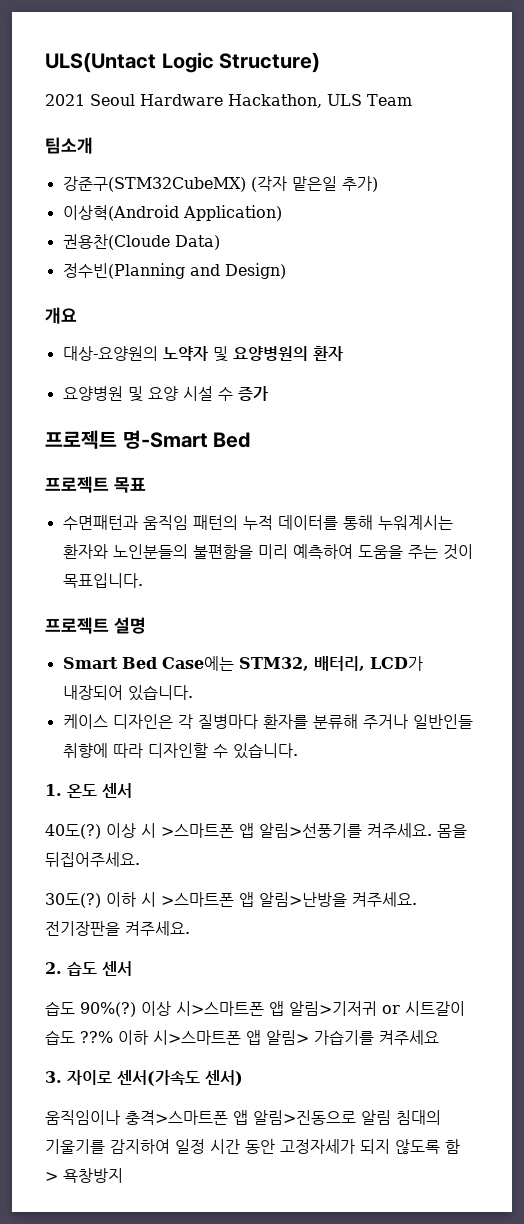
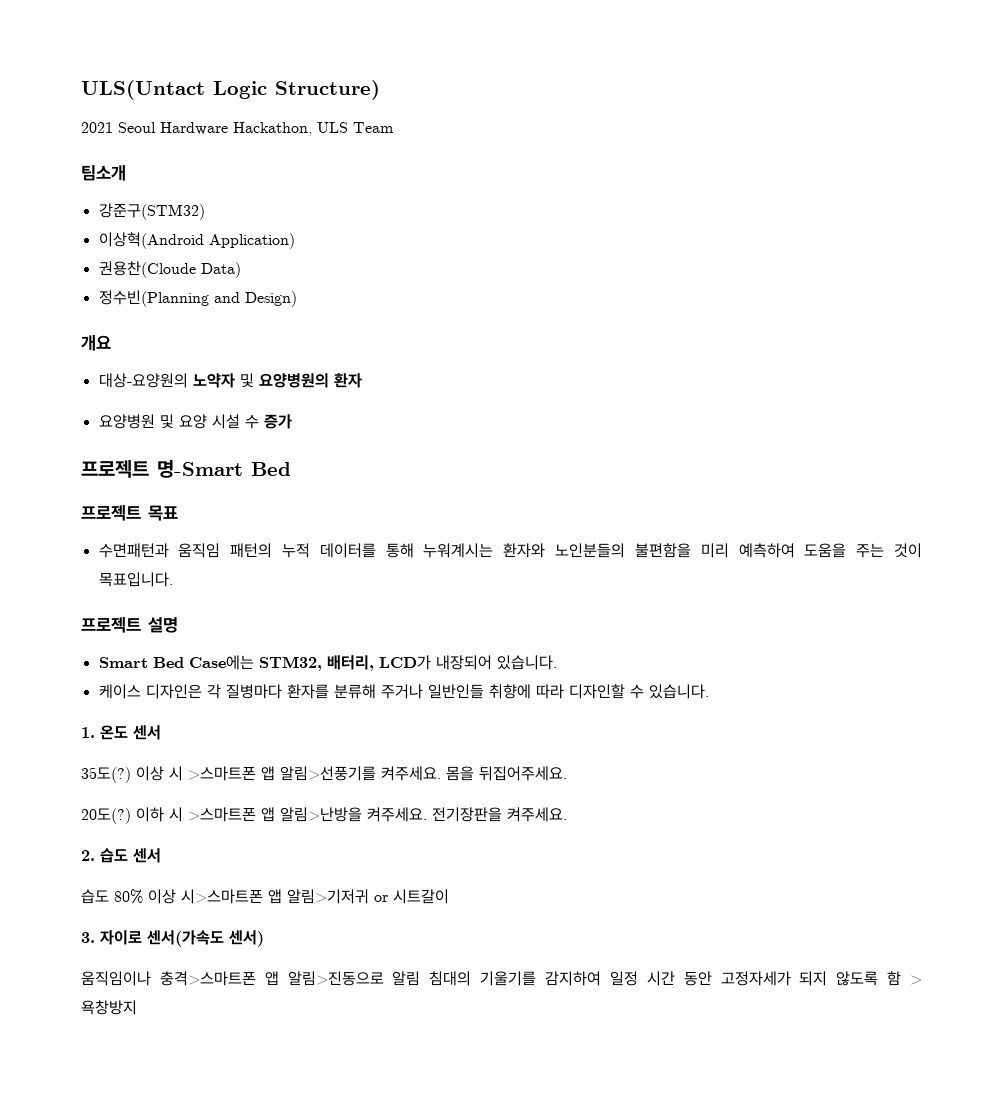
- 강준구(STM32CubeMX) (각자 맡은일 추가)
+ 강준구(STM32)
- 40도(?)
+ 35도(?)
- 30도(?)
+ 20도(?)
- 습도 90%(?) 이상 시>스마트폰 앱 알림>기저귀 or 시트갈이 습도 ??% 이하 시>스마트폰 앱 알림> 가습기를 켜주세요
+ 습도 80% 이상 시>스마트폰 앱 알림>기저귀 or 시트갈이

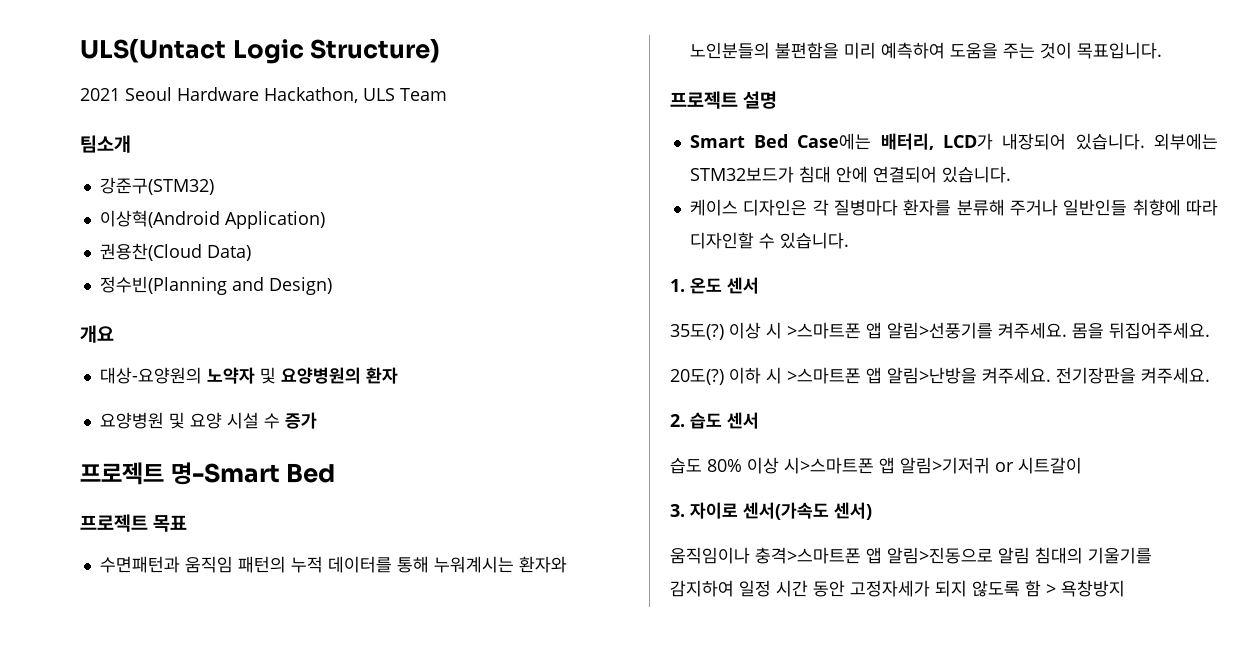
- 권용찬(Cloude Data)
+ 권용찬(Cloud Data)
- Smart Bed Case에는 STM32, 배터리, LCD가 내장되어 있습니다.
+ Smart Bed Case에는 배터리, LCD가 내장되어 있습니다. 외부에는 STM32보드가 침대 안에 연결되어 있습니다.

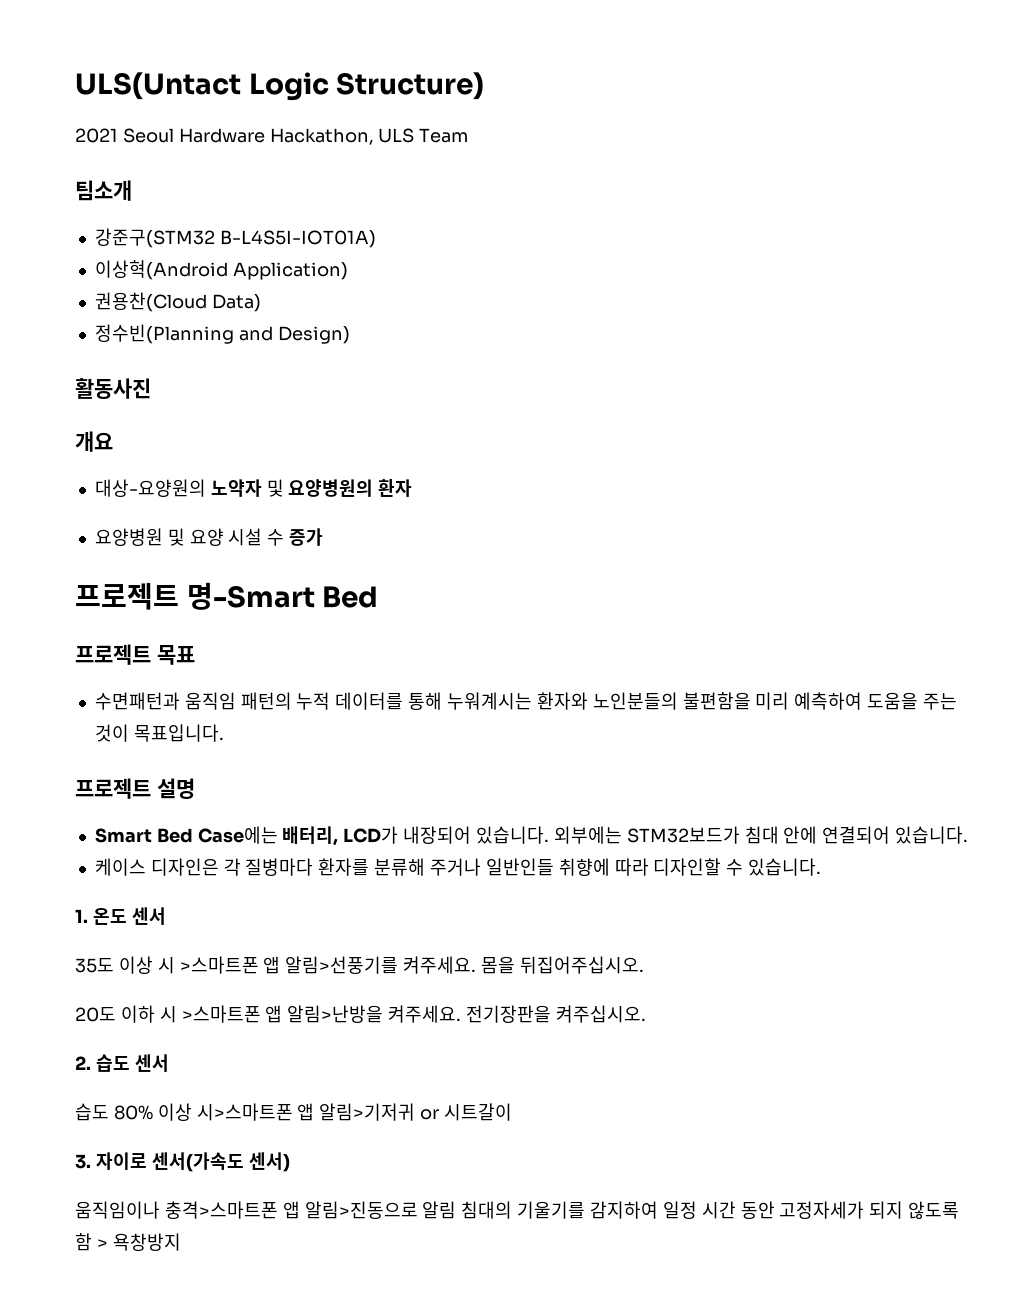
- 강준구(STM32)
+ 강준구(STM32 B-L4S5I-IOT01A)
+ 활동사진
- 35도(?) 이상 시 >스마트폰 앱 알림>선풍기를 켜주세요.
+ 35도 이상 시 >스마트폰 앱 알림>선풍기를 켜주세요.
- 몸을 뒤집어주세요.
- 20도(?) 이하 시 >스마트폰 앱 알림>난방을 켜주세요.
+ 몸을 뒤집어주십시오.
+ 20도 이하 시 >스마트폰 앱 알림>난방을 켜주세요.
- 전기장판을 켜주세요.
+ 전기장판을 켜주십시오.

